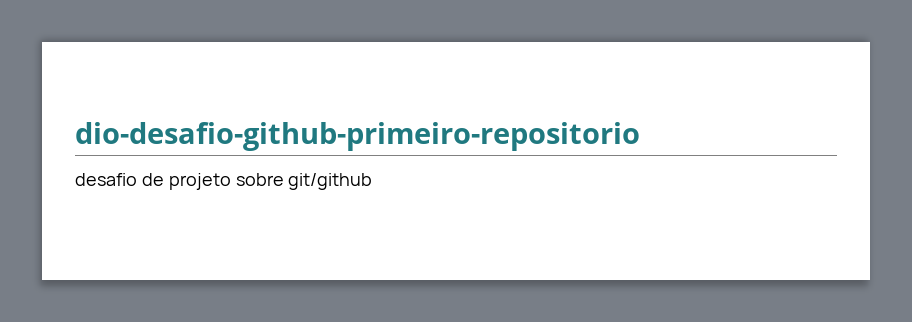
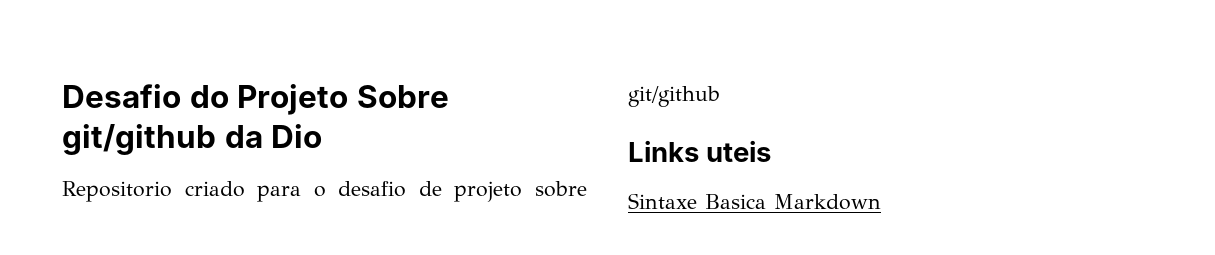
- dio-desafio-github-primeiro-repositorio
- desafio de projeto sobre git/github
+ Desafio do Projeto Sobre git/github da Dio
+ Repositorio criado para o desafio de projeto sobre git/github
+ Links uteis
+ Sintaxe Basica Markdown

